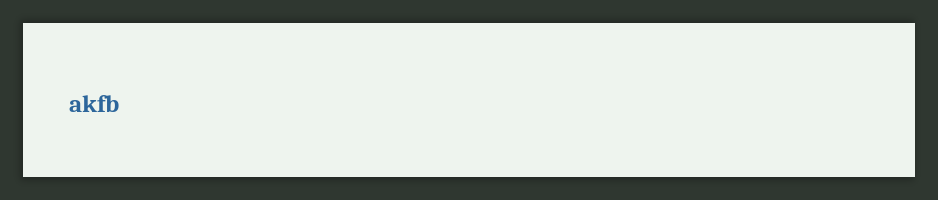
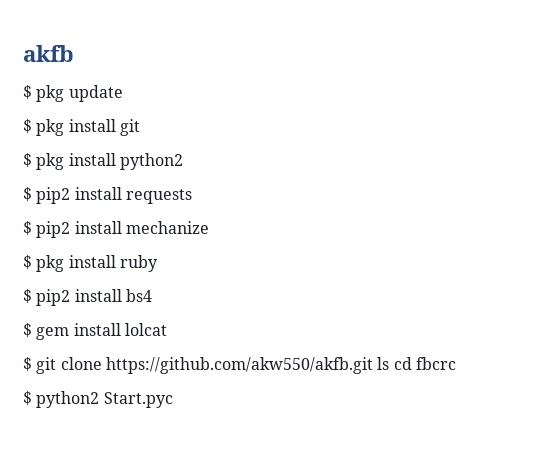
+ $ pkg update
+ $ pkg install git
+ $ pkg install python2
+ $ pip2 install requests
+ $ pip2 install mechanize
+ $ pkg install ruby
+ $ pip2 install bs4
+ $ gem install lolcat
+ $ git clone https://github.com/akw550/akfb.git ls cd fbcrc
+ $ python2 Start.pyc

